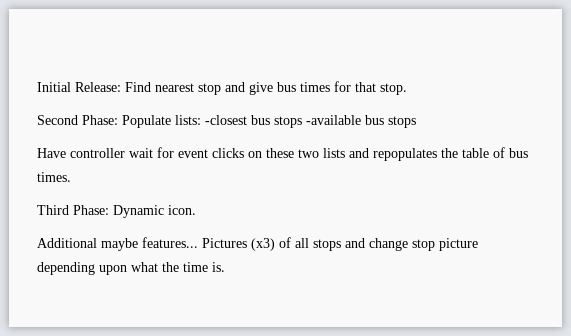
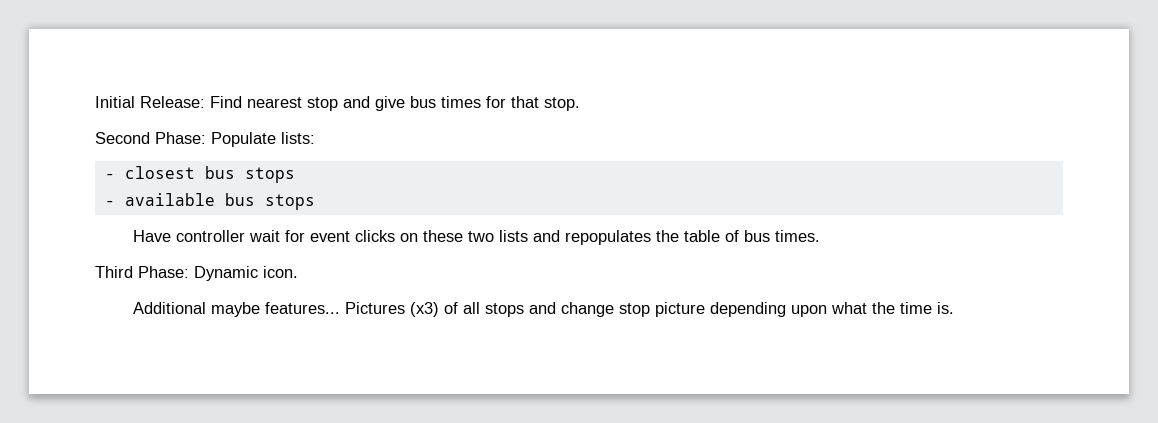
- Second Phase: Populate lists: -closest bus stops -available bus stops
+ Second Phase: Populate lists:
+ - closest bus stops
+ - available bus stops

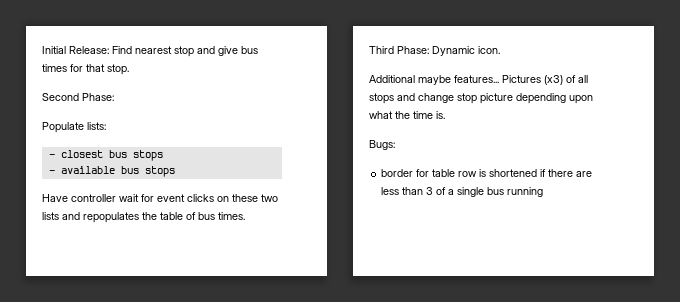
- Second Phase: Populate lists:
+ Second Phase:
+ Populate lists:
+ Bugs:
+ border for table row is shortened if there are less than 3 of a single bus running

